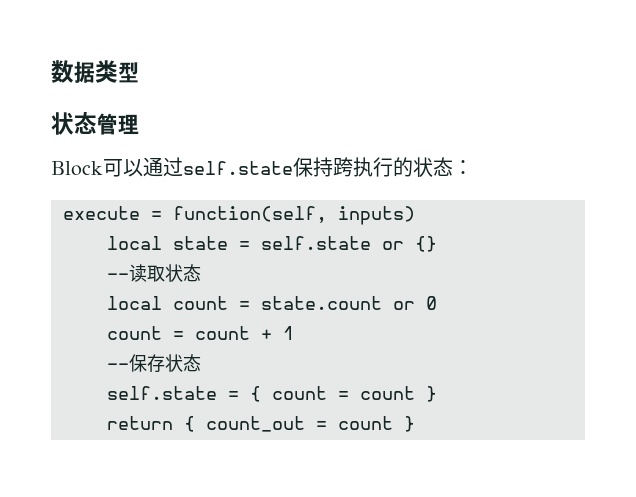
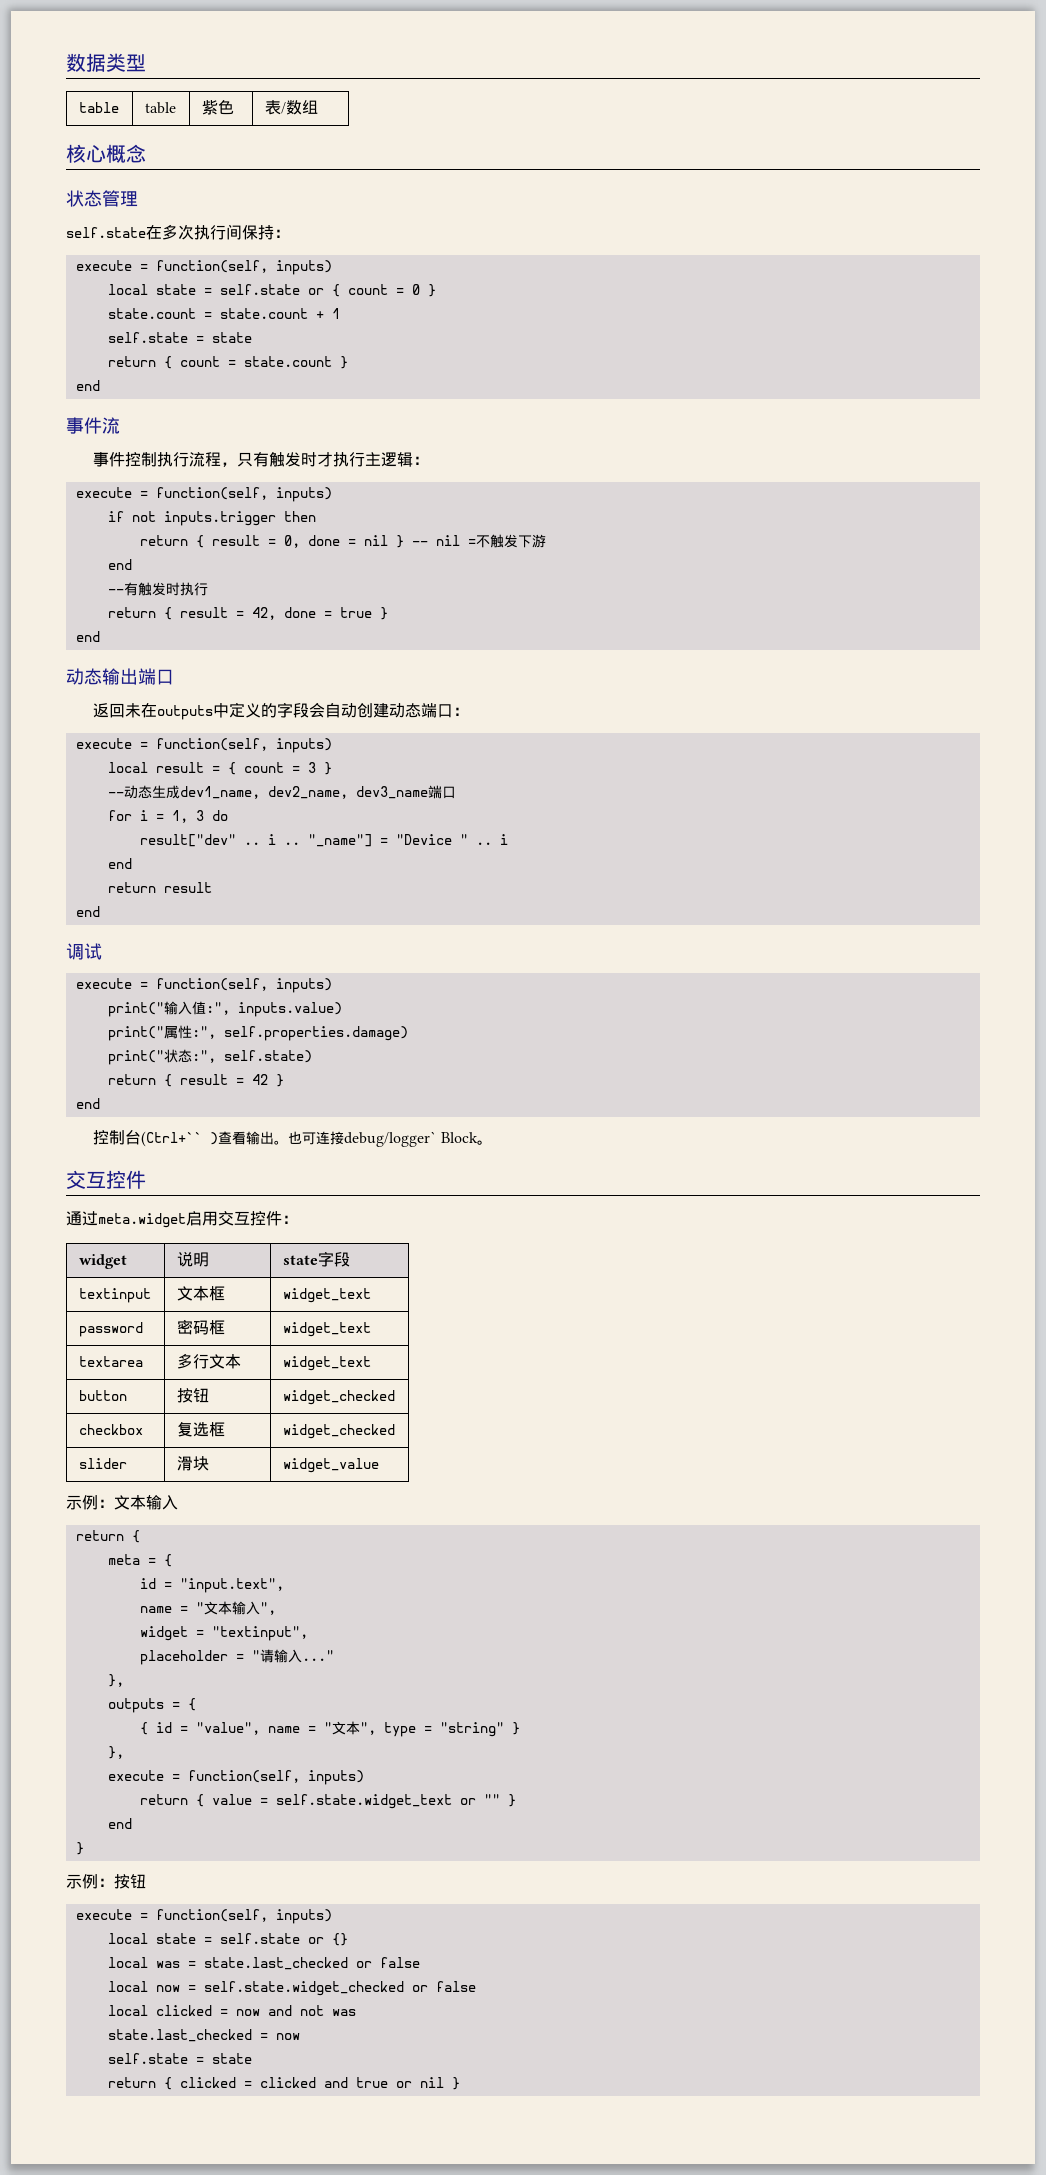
+ table | table | 紫色 | 表/数组
+ 核心概念
  状态管理
- Block可以通过self.state保持跨执行的状态：
+ self.state在多次执行间保持：
+ execute = function(self, inputs)
+ local state = self.state or { count = 0 }
+ state.count = state.count + 1
+ self.state = state
+ return { count = state.count }
+ end
+ 事件流
+ 事件控制执行流程，只有触发时才执行主逻辑：
+ execute = function(self, inputs)
+ if not inputs.trigger then
+ return { result = 0, done = nil } -- nil =不触发下游
+ end
+ --有触发时执行
+ return { result = 42, done = true }
+ end
+ 动态输出端口
+ 返回未在outputs中定义的字段会自动创建动态端口：
+ execute = function(self, inputs)
+ local result = { count = 3 }
+ --动态生成dev1_name, dev2_name, dev3_name端口
+ for i = 1, 3 do
+ result["dev" .. i .. "_name"] = "Device " .. i
+ end
+ return result
+ end
+ 调试
+ execute = function(self, inputs)
+ print("输入值:", inputs.value)
+ print("属性:", self.properties.damage)
+ print("状态:", self.state)
+ return { result = 42 }
+ end
+ 控制台(Ctrl+`` )查看输出。也可连接debug/logger` Block。
+ 交互控件
+ 通过meta.widget启用交互控件：
+ widget | 说明 | state字段
+ textinput | 文本框 | widget_text
+ password | 密码框 | widget_text
+ textarea | 多行文本 | widget_text
+ button | 按钮 | widget_checked
+ checkbox | 复选框 | widget_checked
+ slider | 滑块 | widget_value
+ 示例：文本输入
+ return {
+ meta = {
+ id = "input.text",
+ name = "文本输入",
+ widget = "textinput",
+ placeholder = "请输入..."
+ },
+ outputs = {
+ { id = "value", name = "文本", type = "string" }
+ },
+ execute = function(self, inputs)
+ return { value = self.state.widget_text or "" }
+ end
+ }
+ 示例：按钮
- --读取状态
- local count = state.count or 0
- count = count + 1
- --保存状态
- self.state = { count = count }
- return { count_out = count }
+ local was = state.last_checked or false
+ local now = self.state.widget_checked or false
+ local clicked = now and not was
+ state.last_checked = now
+ self.state = state
+ return { clicked = clicked and true or nil }

